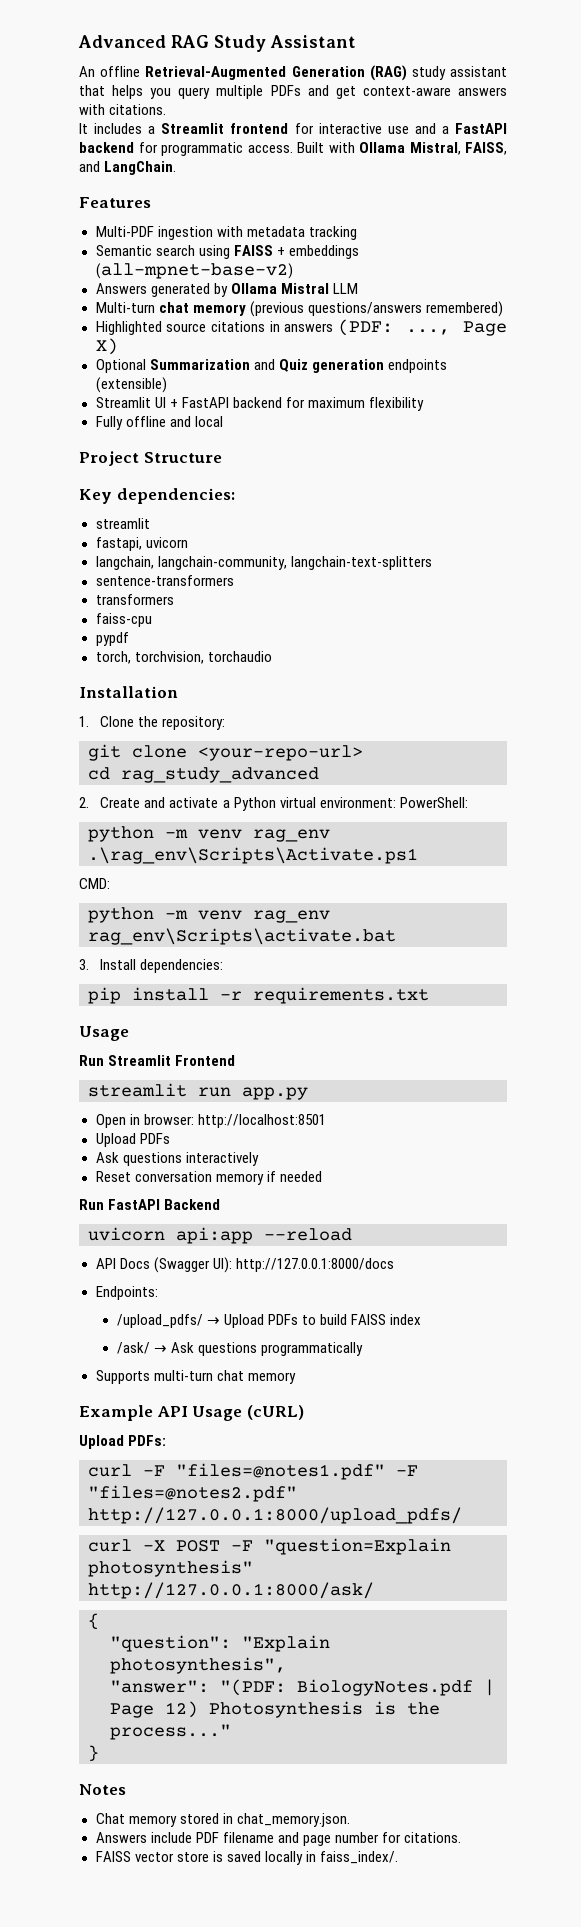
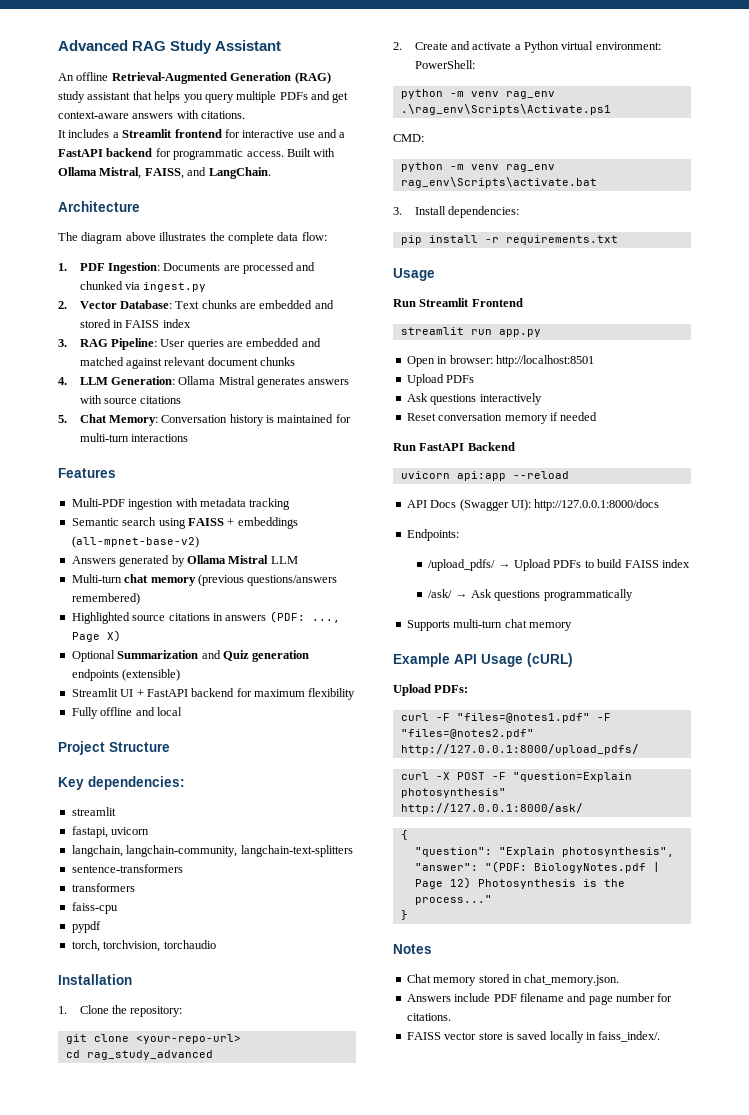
+ Architecture
+ The diagram above illustrates the complete data flow:
+ 1. PDF Ingestion: Documents are processed and chunked via ingest.py
+ 2. Vector Database: Text chunks are embedded and stored in FAISS index
+ 3. RAG Pipeline: User queries are embedded and matched against relevant document chunks
+ 4. LLM Generation: Ollama Mistral generates answers with source citations
+ 5. Chat Memory: Conversation history is maintained for multi-turn interactions

